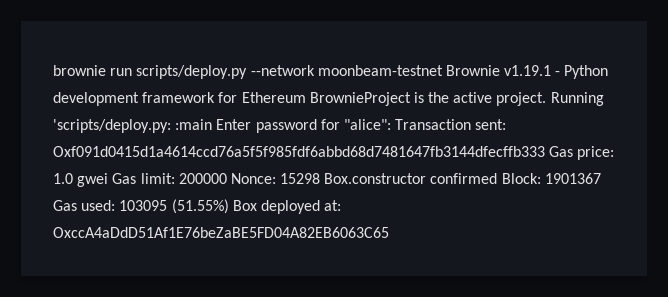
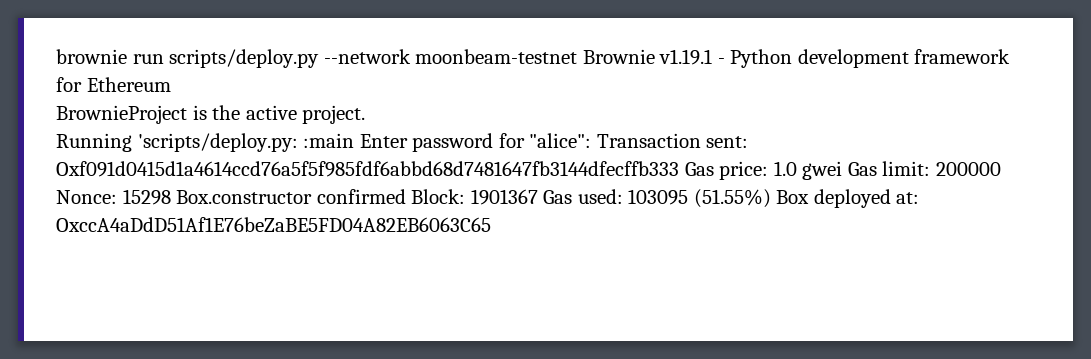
- brownie run scripts/deploy.py --network moonbeam-testnet Brownie v1.19.1 - Python development framework for Ethereum BrownieProject is the active project. Running 'scripts/deploy.py: :main Enter password for "alice": Transaction sent: Oxf091d0415d1a4614ccd76a5f5f985fdf6abbd68d7481647fb3144dfecffb333 Gas price: 1.0 gwei Gas limit: 200000 Nonce: 15298 Box.constructor confirmed Block: 1901367 Gas used: 103095 (51.55%) Box deployed at: OxccA4aDdD51Af1E76beZaBE5FD04A82EB6063C65
+ brownie run scripts/deploy.py --network moonbeam-testnet Brownie v1.19.1 - Python development framework for Ethereum
+ BrownieProject is the active project.
+ Running 'scripts/deploy.py: :main Enter password for "alice": Transaction sent: Oxf091d0415d1a4614ccd76a5f5f985fdf6abbd68d7481647fb3144dfecffb333 Gas price: 1.0 gwei Gas limit: 200000 Nonce: 15298 Box.constructor confirmed Block: 1901367 Gas used: 103095 (51.55%) Box deployed at: OxccA4aDdD51Af1E76beZaBE5FD04A82EB6063C65

